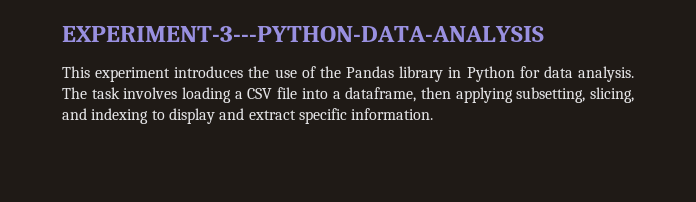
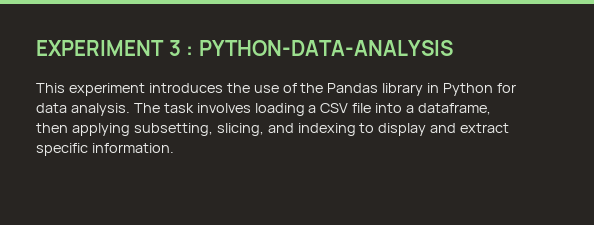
- EXPERIMENT-3---PYTHON-DATA-ANALYSIS
+ EXPERIMENT 3 : PYTHON-DATA-ANALYSIS

